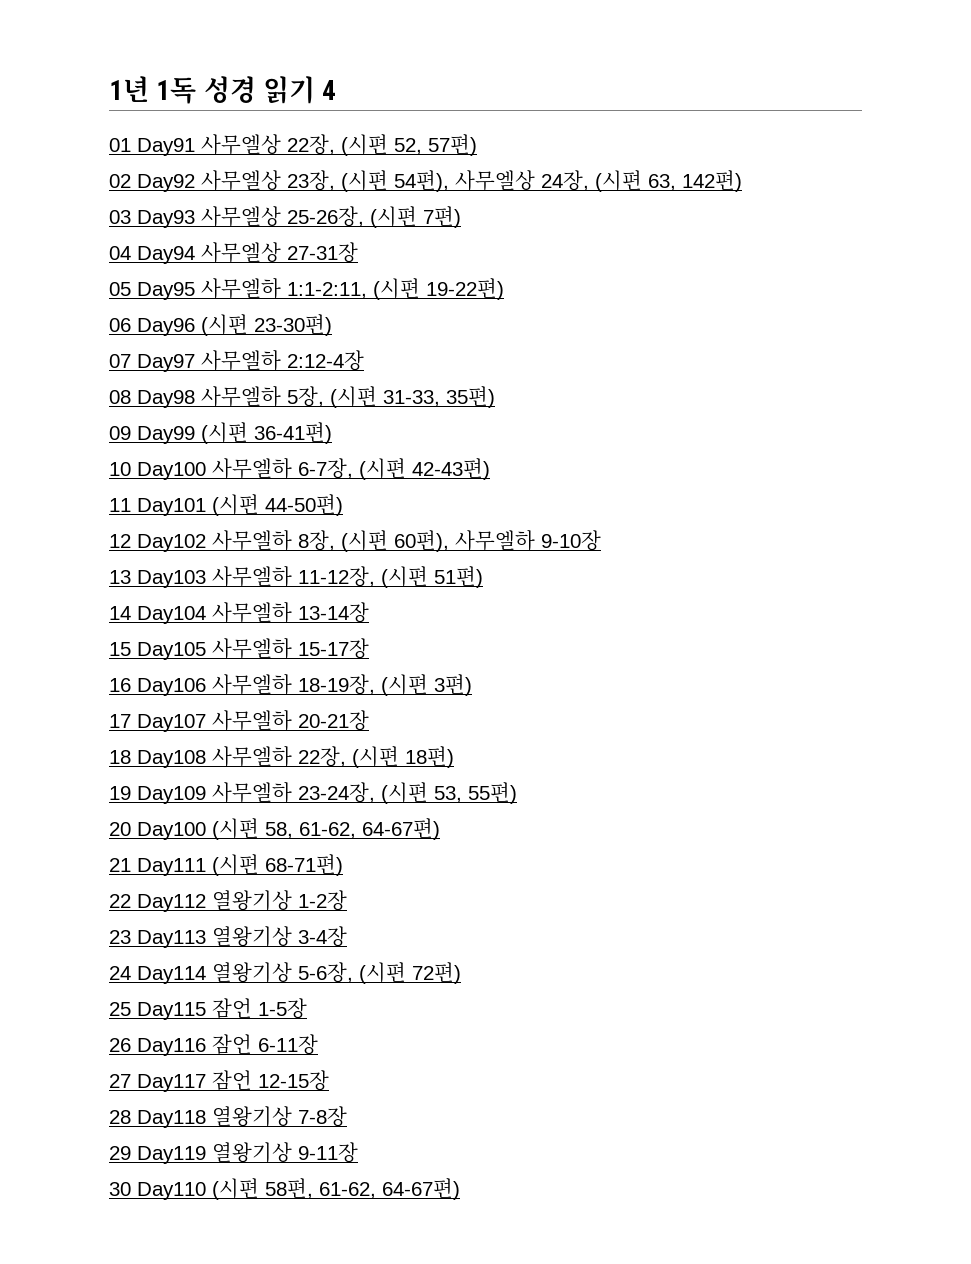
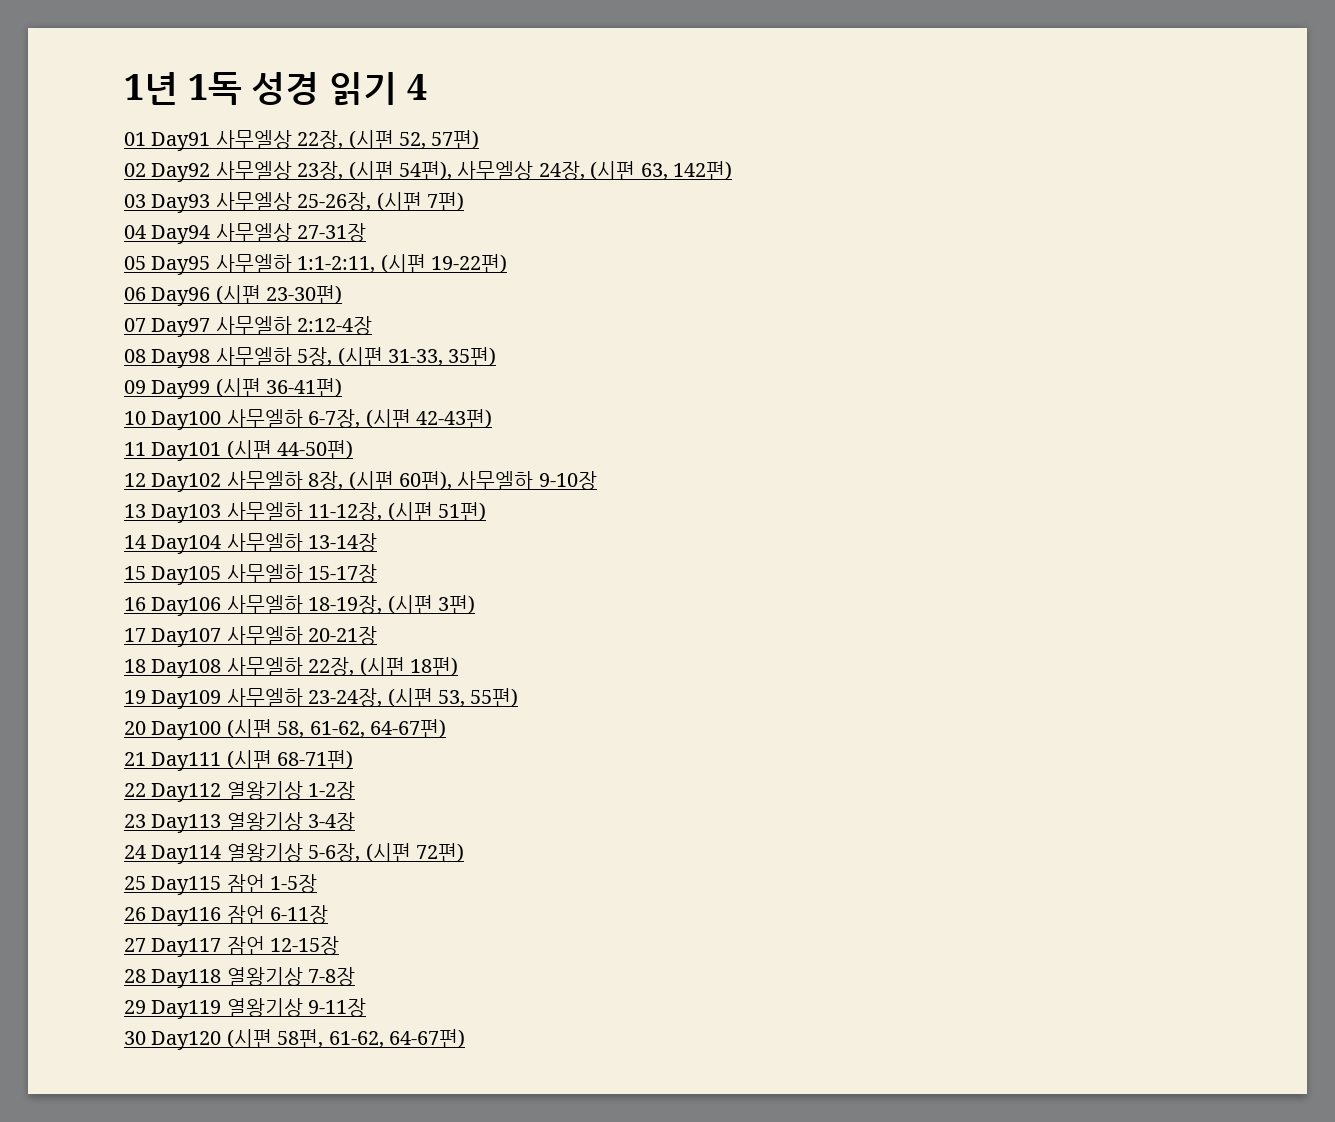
- 30 Day110 (시편 58편, 61-62, 64-67편)
+ 30 Day120 (시편 58편, 61-62, 64-67편)

